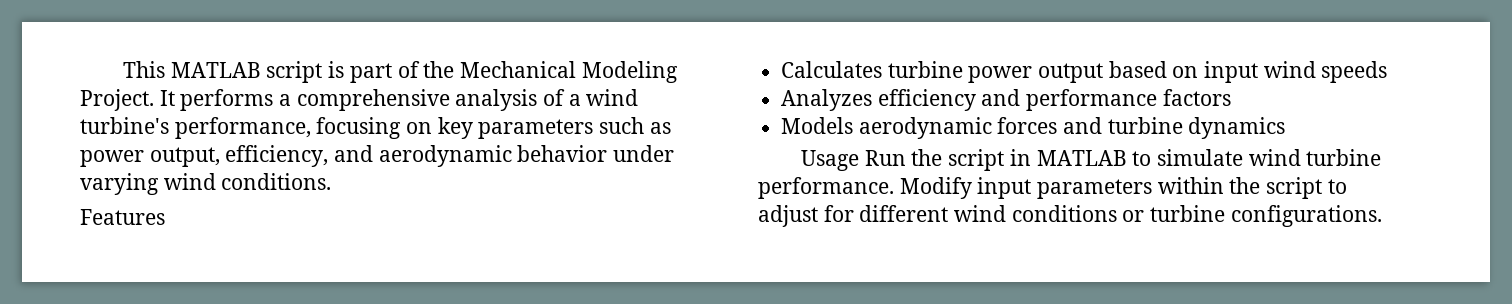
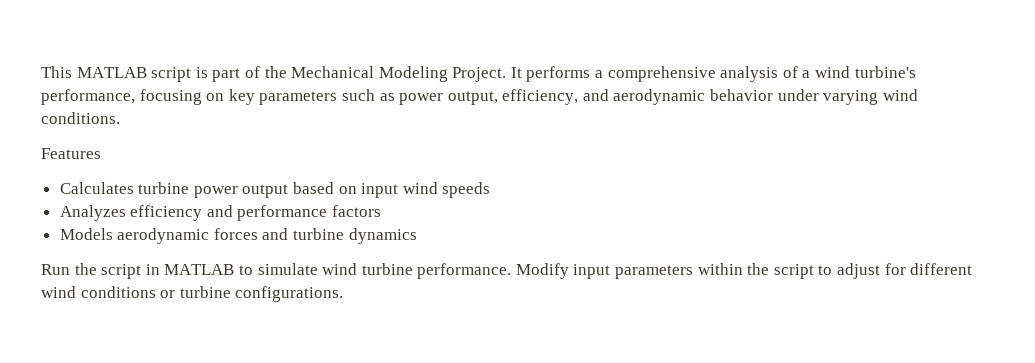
- Usage Run the script in MATLAB to simulate wind turbine performance.
+ Run the script in MATLAB to simulate wind turbine performance.

